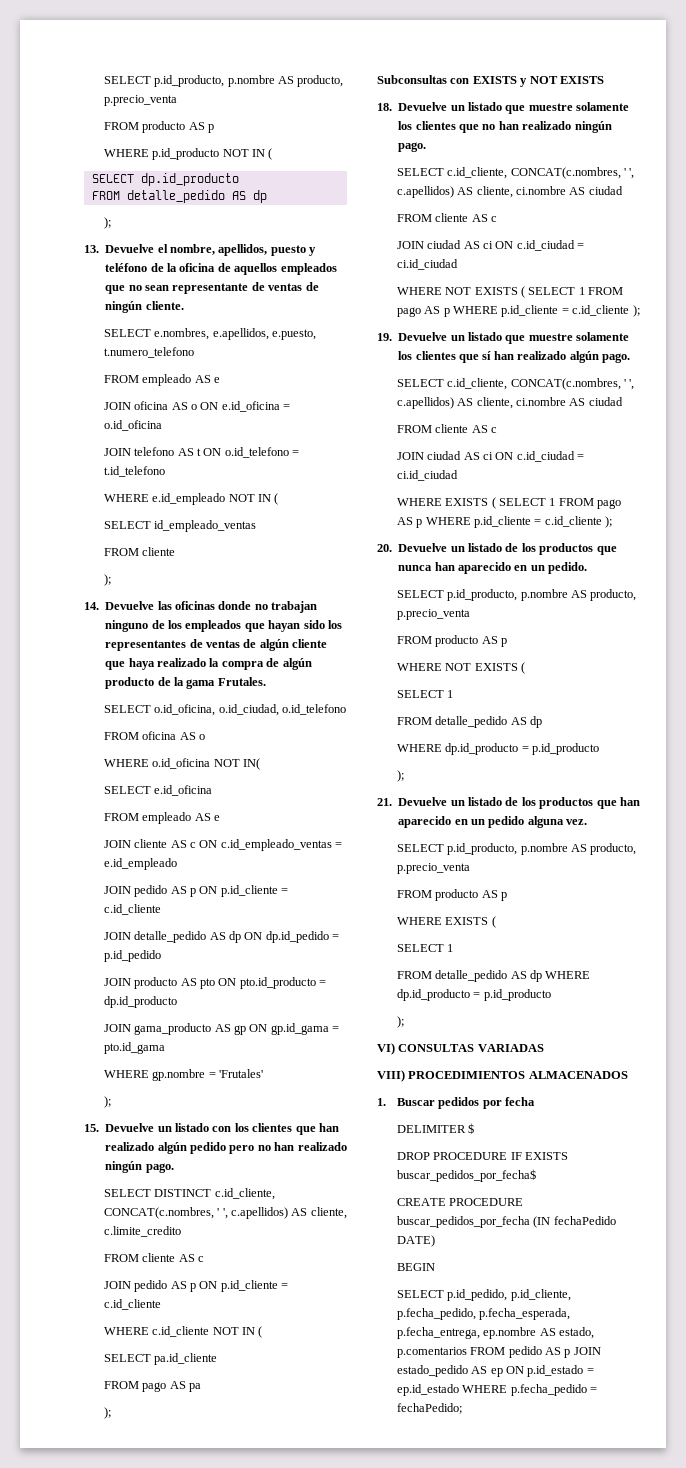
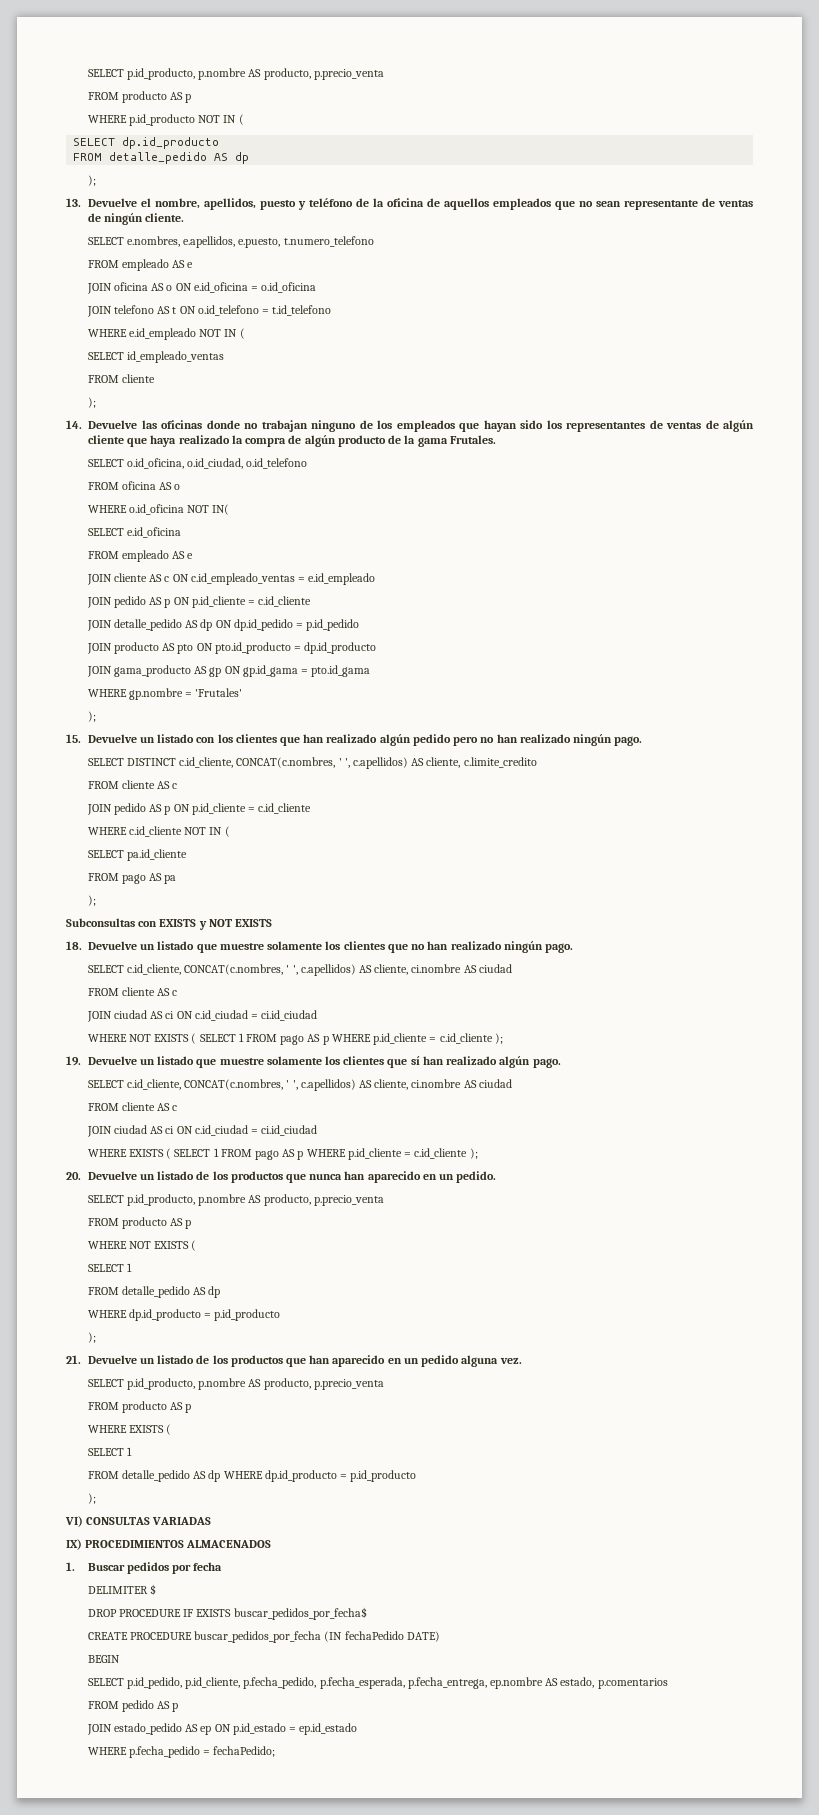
- VIII) PROCEDIMIENTOS ALMACENADOS
+ IX) PROCEDIMIENTOS ALMACENADOS
- SELECT p.id_pedido, p.id_cliente, p.fecha_pedido, p.fecha_esperada, p.fecha_entrega, ep.nombre AS estado, p.comentarios FROM pedido AS p JOIN estado_pedido AS ep ON p.id_estado = ep.id_estado WHERE p.fecha_pedido = fechaPedido;
+ SELECT p.id_pedido, p.id_cliente, p.fecha_pedido, p.fecha_esperada, p.fecha_entrega, ep.nombre AS estado, p.comentarios
+ FROM pedido AS p
+ JOIN estado_pedido AS ep ON p.id_estado = ep.id_estado
+ WHERE p.fecha_pedido = fechaPedido;

